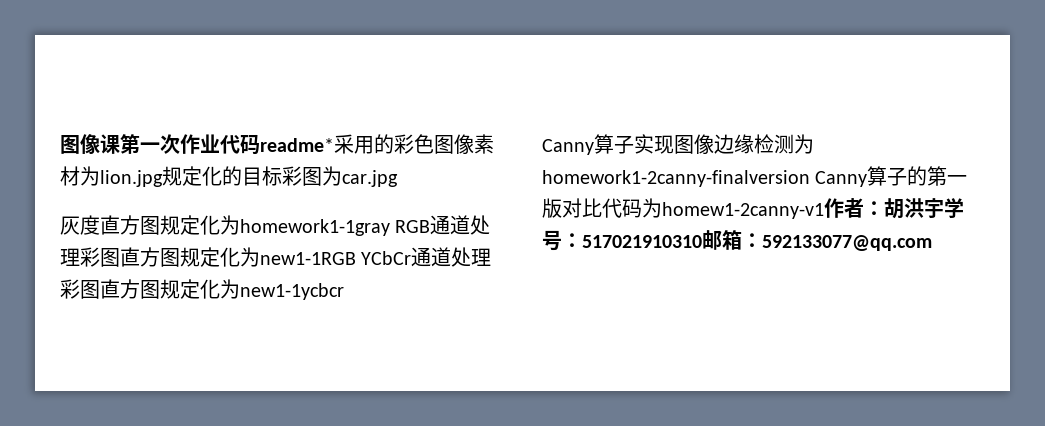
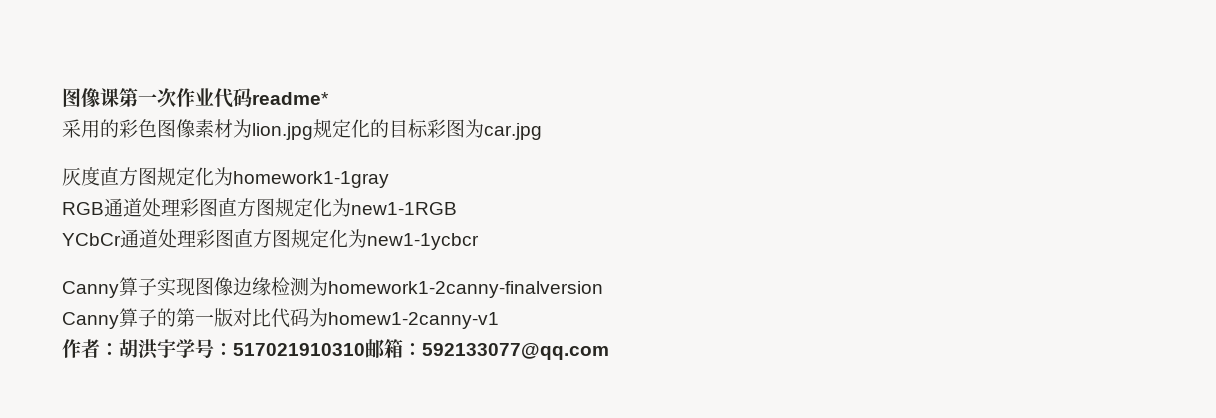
- 图像课第一次作业代码readme*采用的彩色图像素材为lion.jpg规定化的目标彩图为car.jpg
+ 图像课第一次作业代码readme*
+ 采用的彩色图像素材为lion.jpg规定化的目标彩图为car.jpg
- 灰度直方图规定化为homework1-1gray RGB通道处理彩图直方图规定化为new1-1RGB YCbCr通道处理彩图直方图规定化为new1-1ycbcr
+ 灰度直方图规定化为homework1-1gray
+ RGB通道处理彩图直方图规定化为new1-1RGB
+ YCbCr通道处理彩图直方图规定化为new1-1ycbcr
- Canny算子实现图像边缘检测为homework1-2canny-finalversion Canny算子的第一版对比代码为homew1-2canny-v1作者：胡洪宇学号：517021910310邮箱：592133077@qq.com
+ Canny算子实现图像边缘检测为homework1-2canny-finalversion
+ Canny算子的第一版对比代码为homew1-2canny-v1
+ 作者：胡洪宇学号：517021910310邮箱：592133077@qq.com

